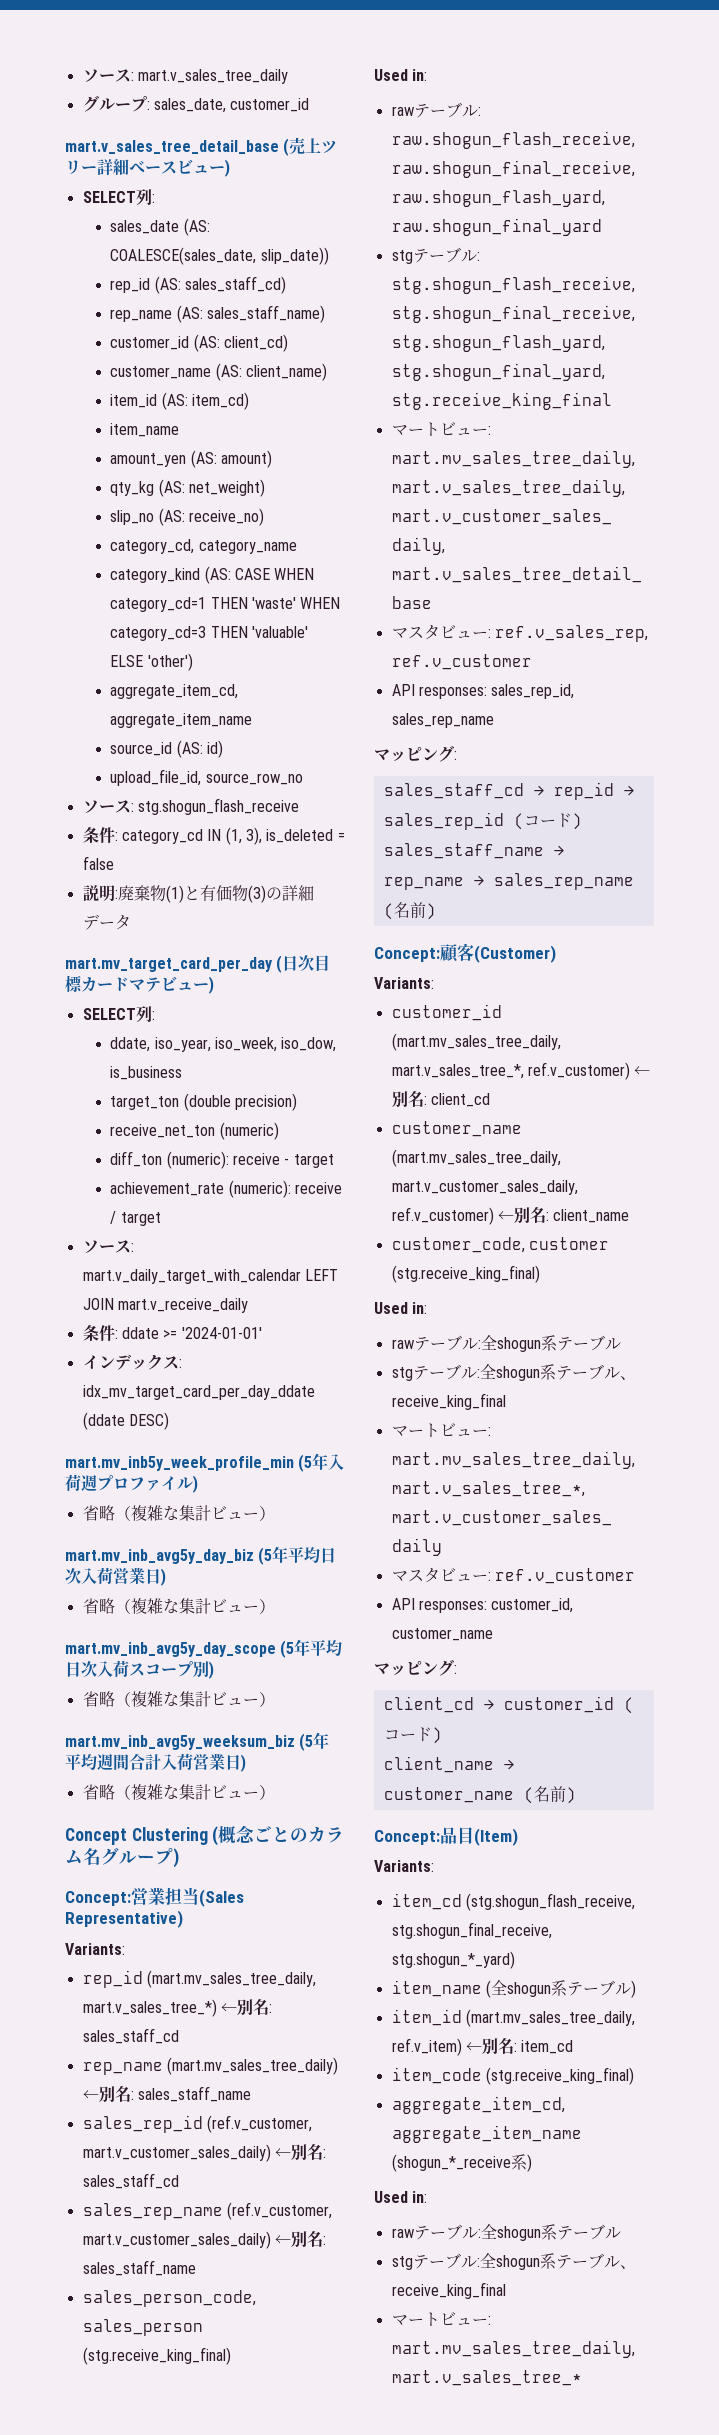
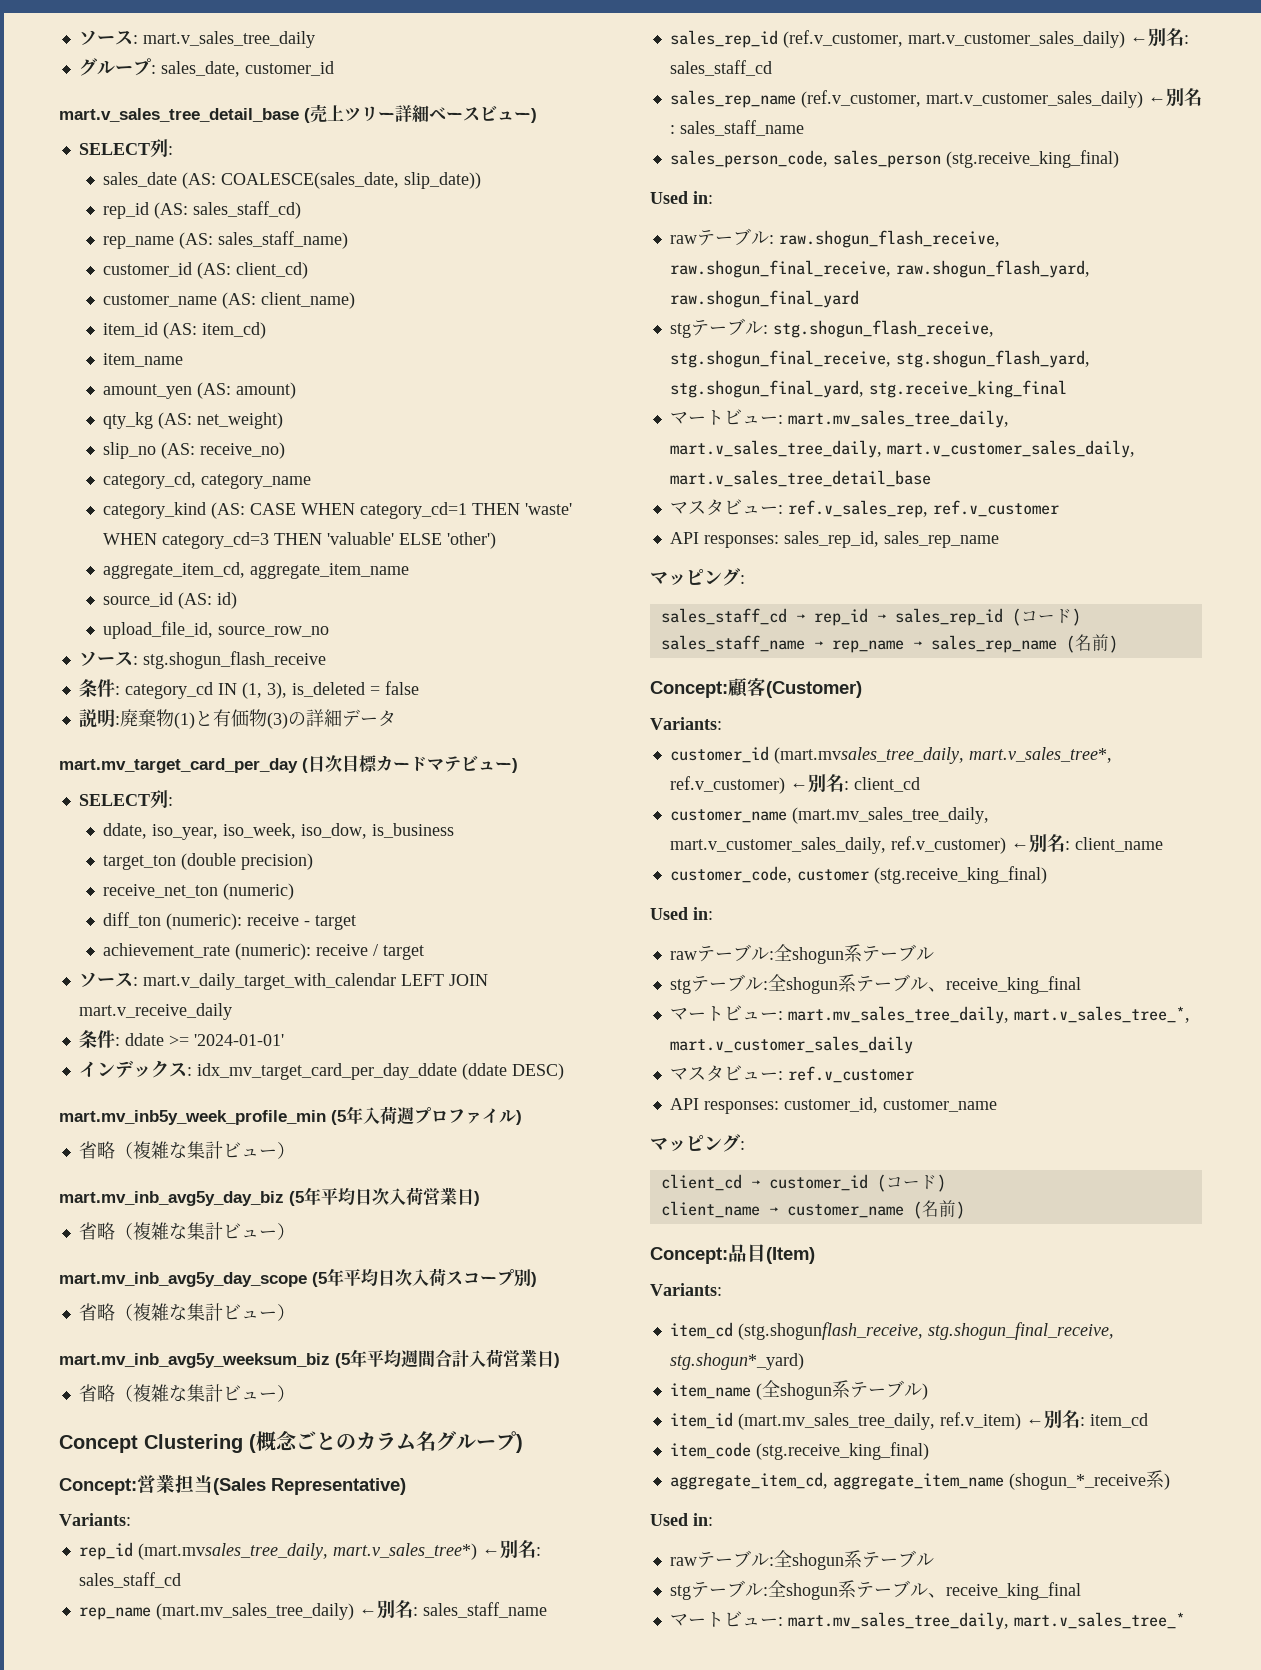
- rep_id (mart.mv_sales_tree_daily, mart.v_sales_tree_*) ←別名: sales_staff_cd
+ rep_id (mart.mvsales_tree_daily, mart.v_sales_tree*) ←別名: sales_staff_cd
- customer_id (mart.mv_sales_tree_daily, mart.v_sales_tree_*, ref.v_customer) ←別名: client_cd
+ customer_id (mart.mvsales_tree_daily, mart.v_sales_tree*, ref.v_customer) ←別名: client_cd
- item_cd (stg.shogun_flash_receive, stg.shogun_final_receive, stg.shogun_*_yard)
+ item_cd (stg.shogunflash_receive, stg.shogun_final_receive, stg.shogun*_yard)

